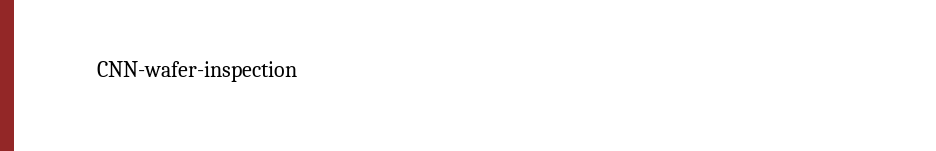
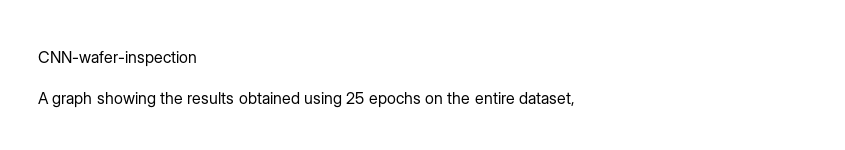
+ A graph showing the results obtained using 25 epochs on the entire dataset,

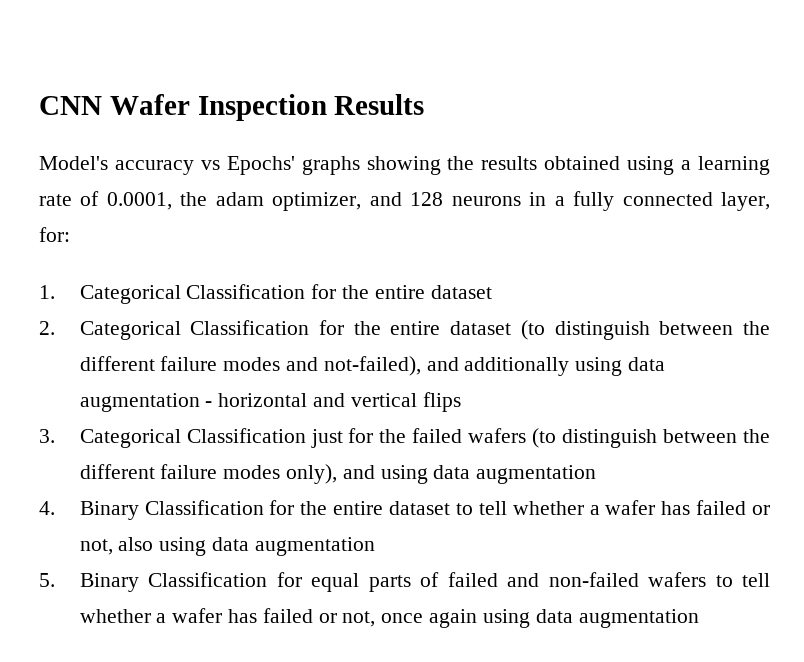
- CNN-wafer-inspection
- A graph showing the results obtained using 25 epochs on the entire dataset,
+ CNN Wafer Inspection Results
+ Model's accuracy vs Epochs' graphs showing the results obtained using a learning rate of 0.0001, the adam optimizer, and 128 neurons in a fully connected layer, for:
+ 1. Categorical Classification for the entire dataset
+ 2. Categorical Classification for the entire dataset (to distinguish between the different failure modes and not-failed), and additionally using data augmentation - horizontal and vertical flips
+ 3. Categorical Classification just for the failed wafers (to distinguish between the different failure modes only), and using data augmentation
+ 4. Binary Classification for the entire dataset to tell whether a wafer has failed or not, also using data augmentation
+ 5. Binary Classification for equal parts of failed and non-failed wafers to tell whether a wafer has failed or not, once again using data augmentation

